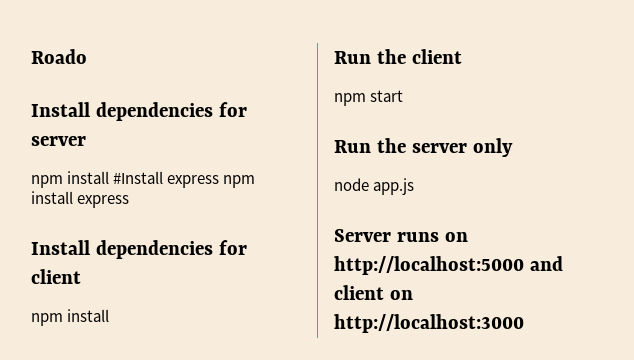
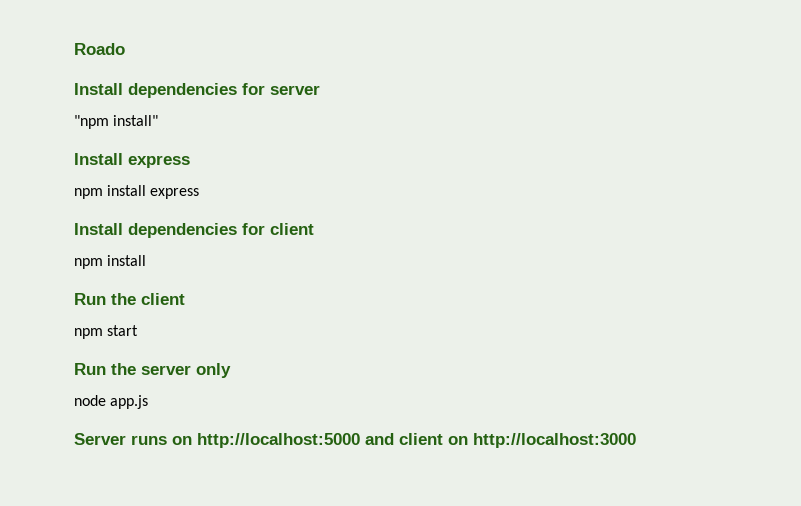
- npm install #Install express npm install express
+ "npm install"
+ Install express
+ npm install express

